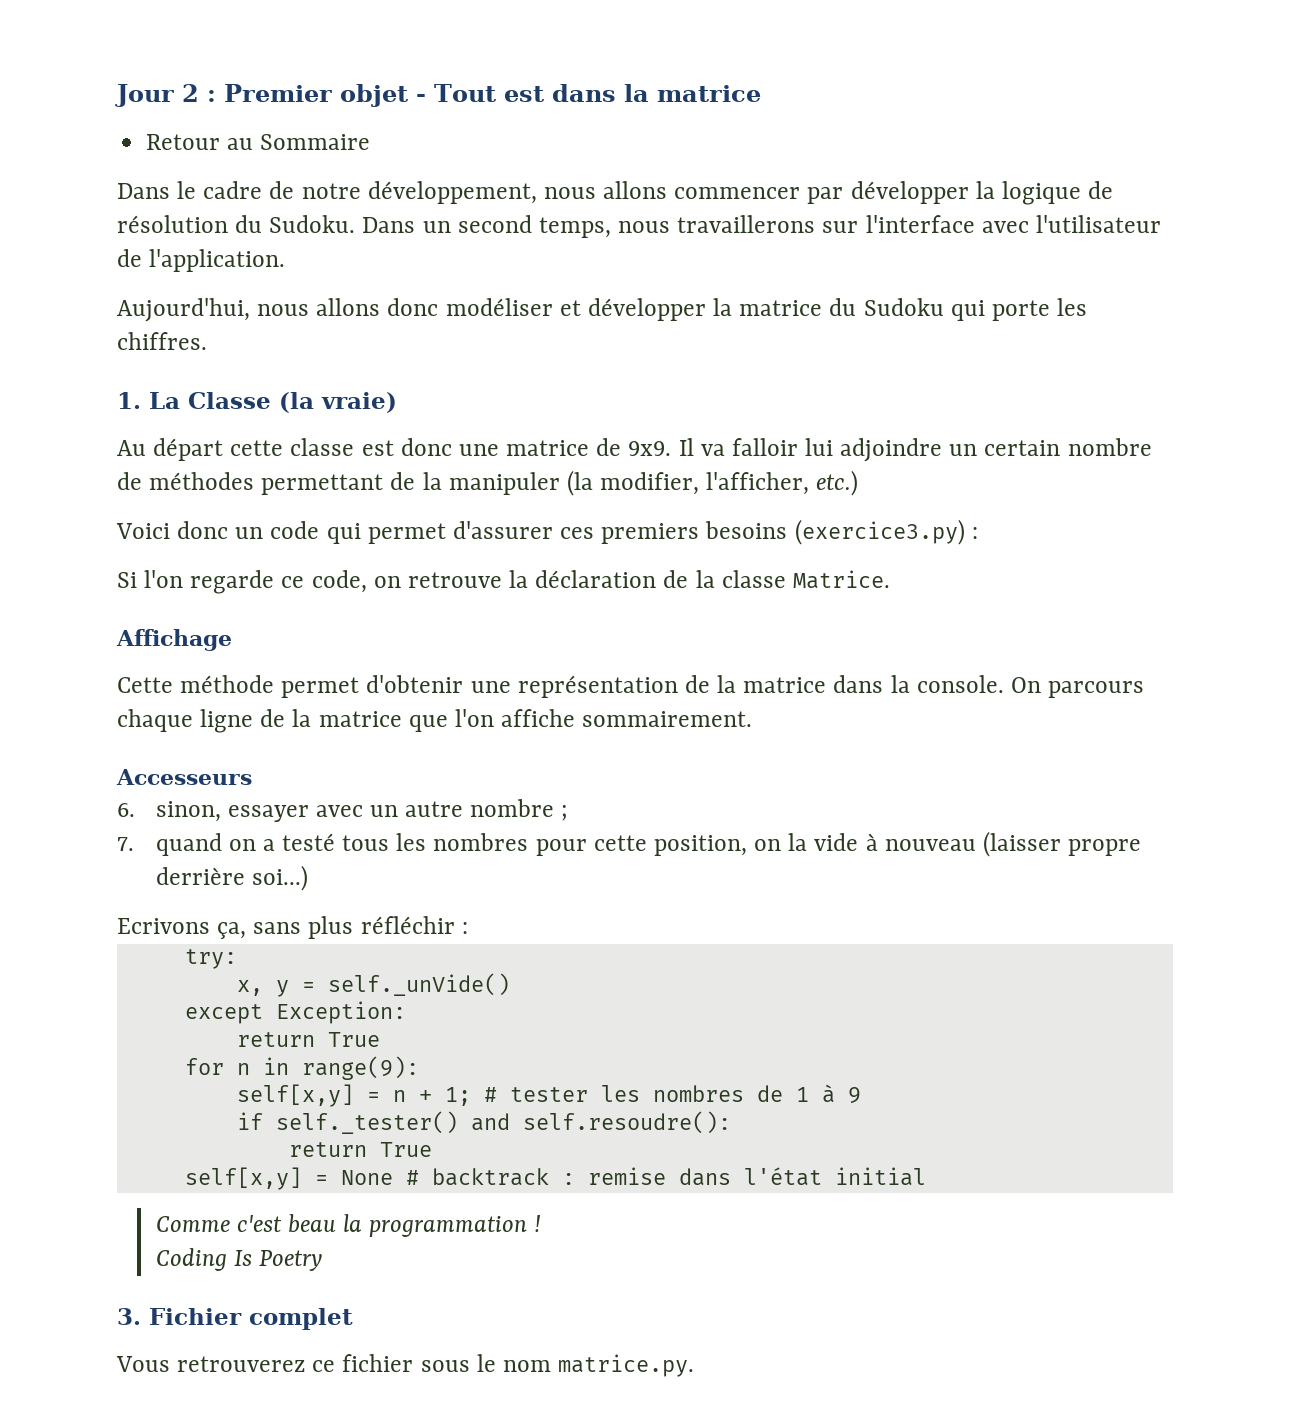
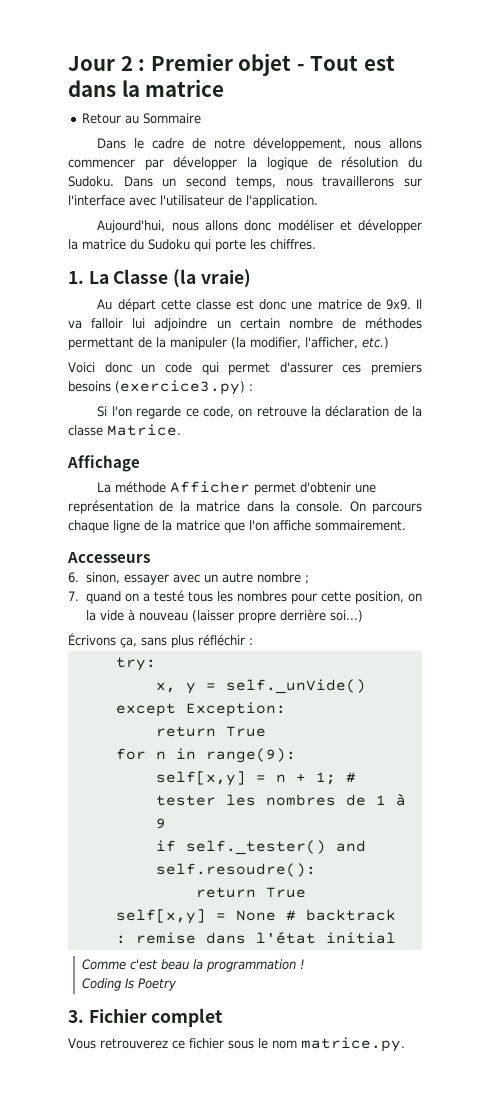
- Cette méthode permet d'obtenir une représentation de la matrice dans la console.
+ La méthode Afficher permet d'obtenir une représentation de la matrice dans la console.
- Ecrivons ça, sans plus réfléchir :
+ Écrivons ça, sans plus réfléchir :

